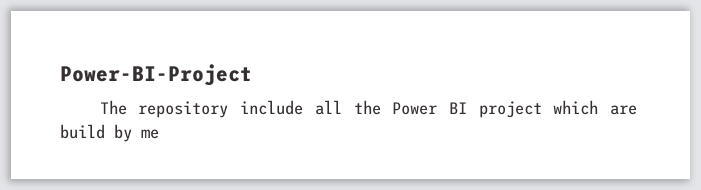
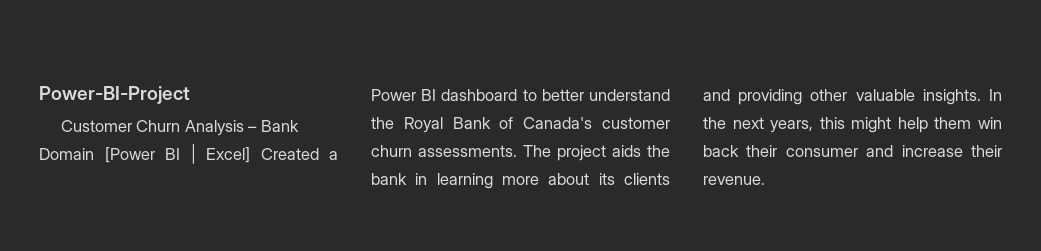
- The repository include all the Power BI project which are build by me
+ Customer Churn Analysis – Bank Domain [Power BI | Excel] Created a Power BI dashboard to better understand the Royal Bank of Canada's customer churn assessments. The project aids the bank in learning more about its clients and providing other valuable insights. In the next years, this might help them win back their consumer and increase their revenue.

